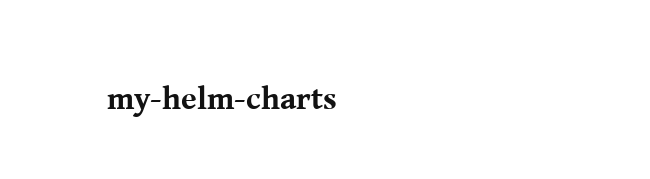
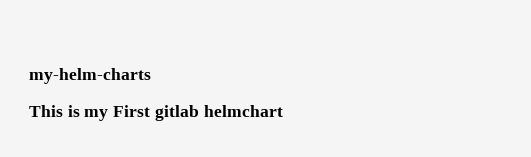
+ This is my First gitlab helmchart

